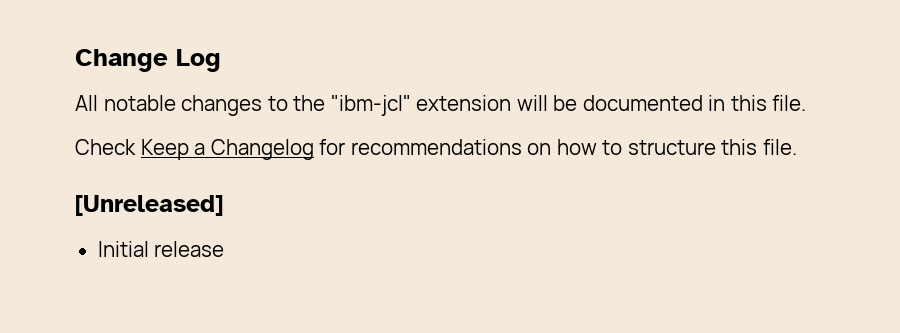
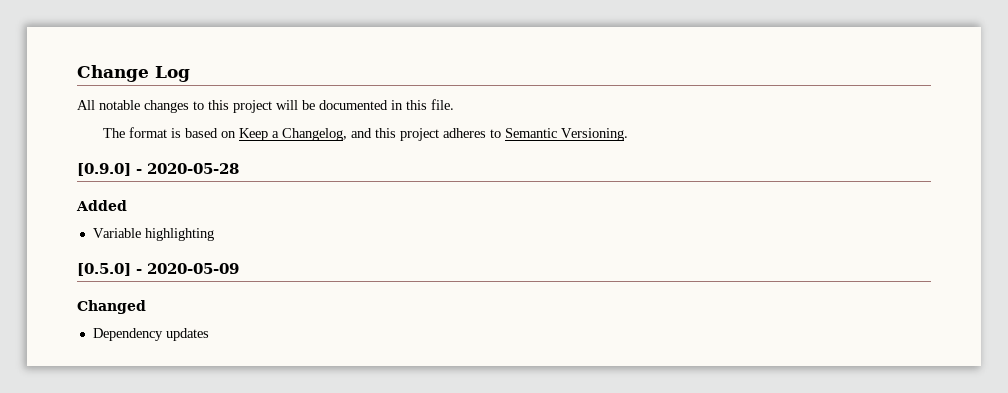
- All notable changes to the "ibm-jcl" extension will be documented in this file.
+ All notable changes to this project will be documented in this file.
- Check Keep a Changelog for recommendations on how to structure this file.
- [Unreleased]
- Initial release
+ The format is based on Keep a Changelog, and this project adheres to Semantic Versioning.
+ [0.9.0] - 2020-05-28
+ Added
+ Variable highlighting
+ [0.5.0] - 2020-05-09
+ Changed
+ Dependency updates

